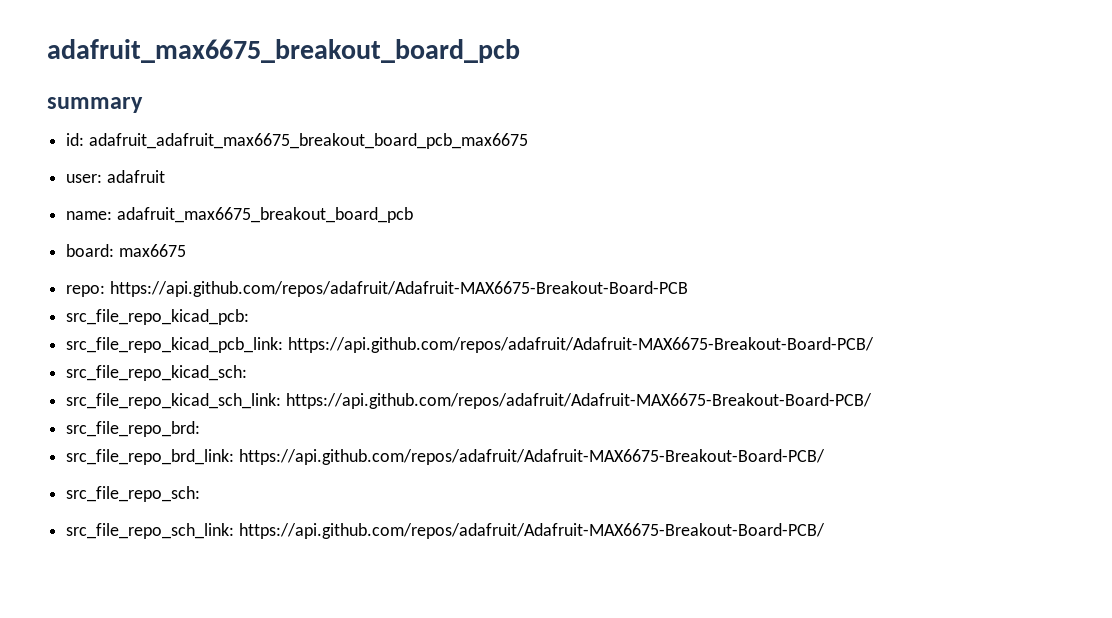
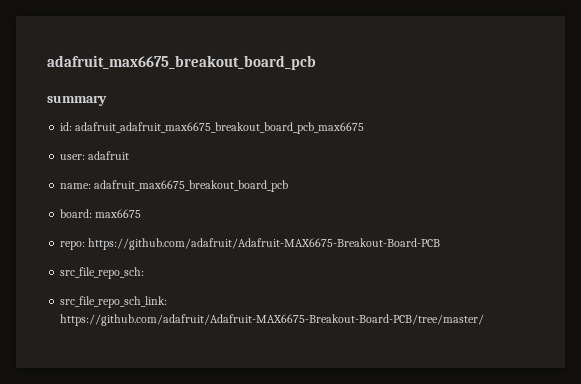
- repo: https://api.github.com/repos/adafruit/Adafruit-MAX6675-Breakout-Board-PCB
- src_file_repo_kicad_pcb:
- src_file_repo_kicad_pcb_link: https://api.github.com/repos/adafruit/Adafruit-MAX6675-Breakout-Board-PCB/
- src_file_repo_kicad_sch:
- src_file_repo_kicad_sch_link: https://api.github.com/repos/adafruit/Adafruit-MAX6675-Breakout-Board-PCB/
- src_file_repo_brd:
- src_file_repo_brd_link: https://api.github.com/repos/adafruit/Adafruit-MAX6675-Breakout-Board-PCB/
+ repo: https://github.com/adafruit/Adafruit-MAX6675-Breakout-Board-PCB
- src_file_repo_sch_link: https://api.github.com/repos/adafruit/Adafruit-MAX6675-Breakout-Board-PCB/
+ src_file_repo_sch_link: https://github.com/adafruit/Adafruit-MAX6675-Breakout-Board-PCB/tree/master/

